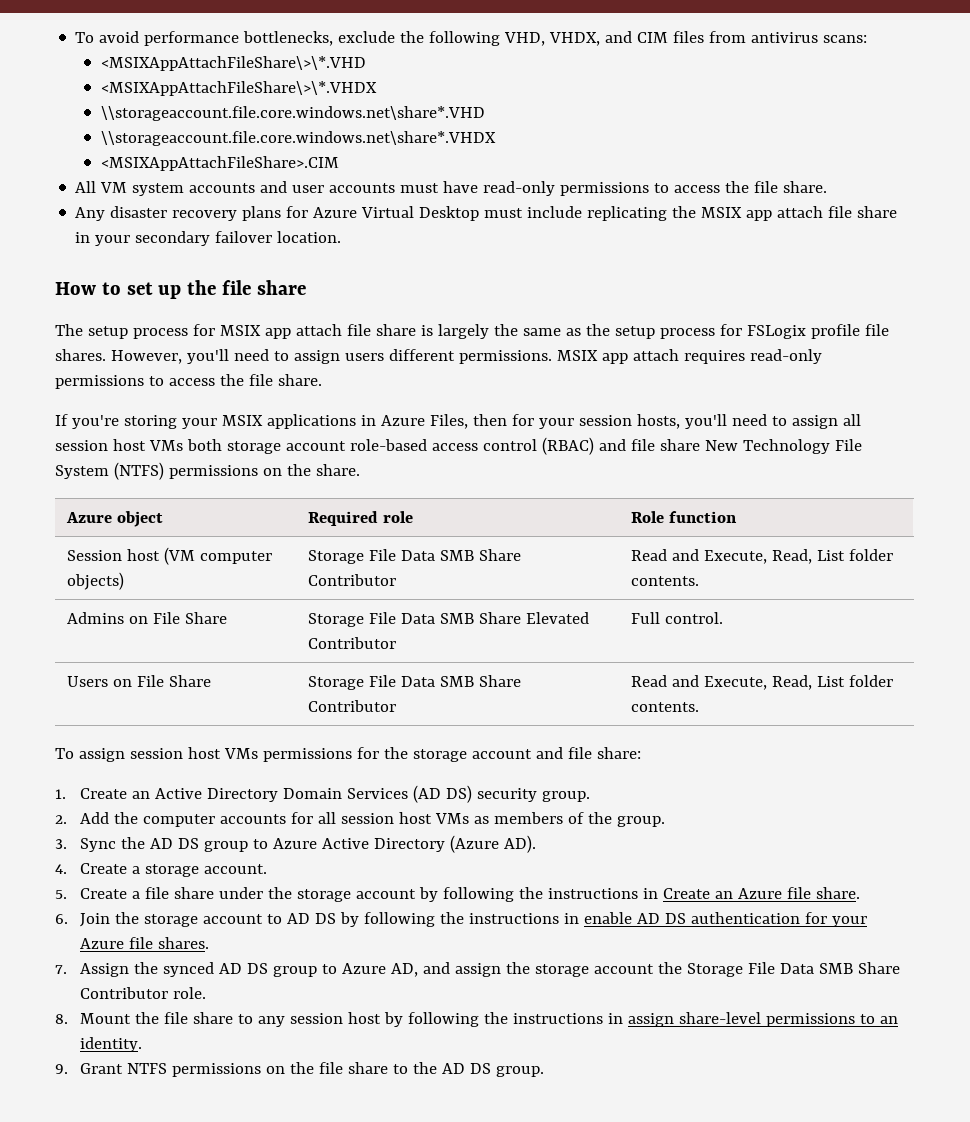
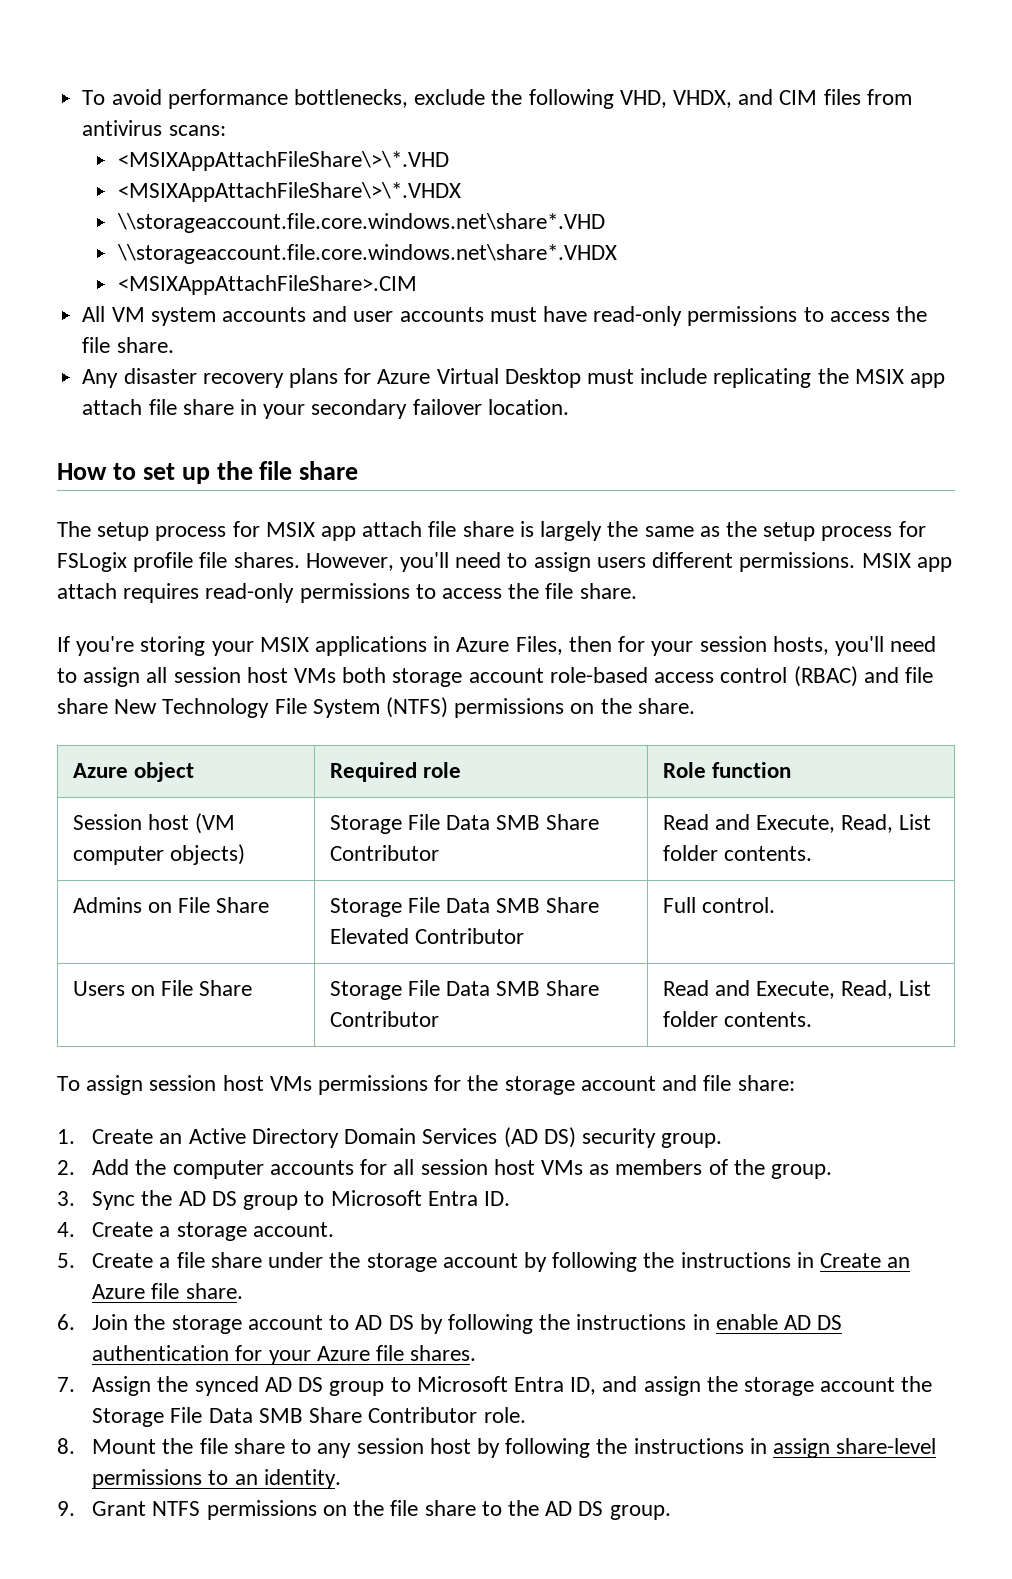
- 3. Sync the AD DS group to Azure Active Directory (Azure AD).
+ 3. Sync the AD DS group to Microsoft Entra ID.
- 7. Assign the synced AD DS group to Azure AD, and assign the storage account the Storage File Data SMB Share Contributor role.
+ 7. Assign the synced AD DS group to Microsoft Entra ID, and assign the storage account the Storage File Data SMB Share Contributor role.

